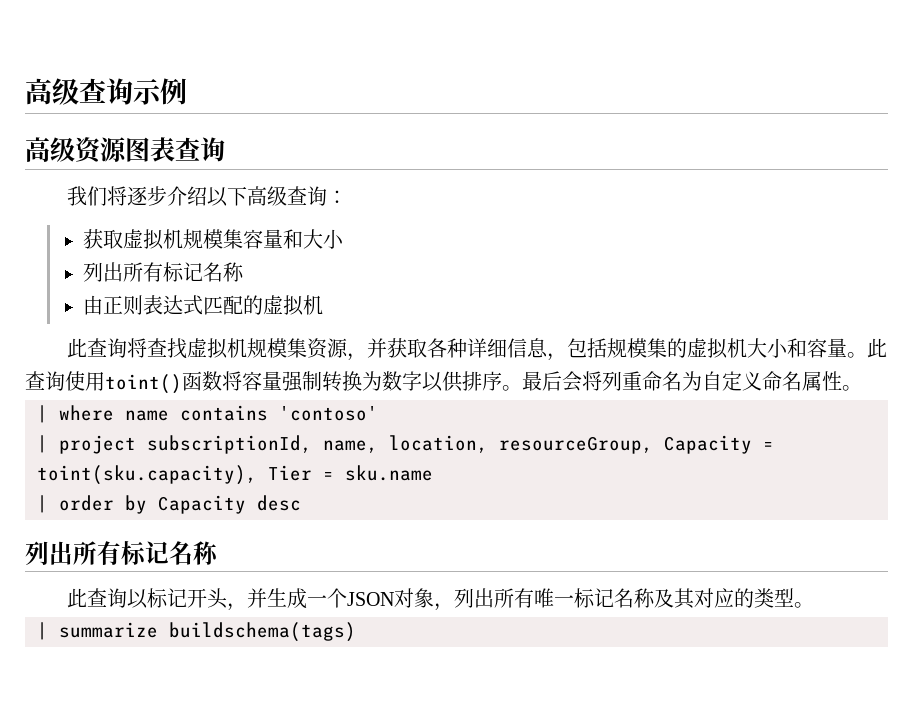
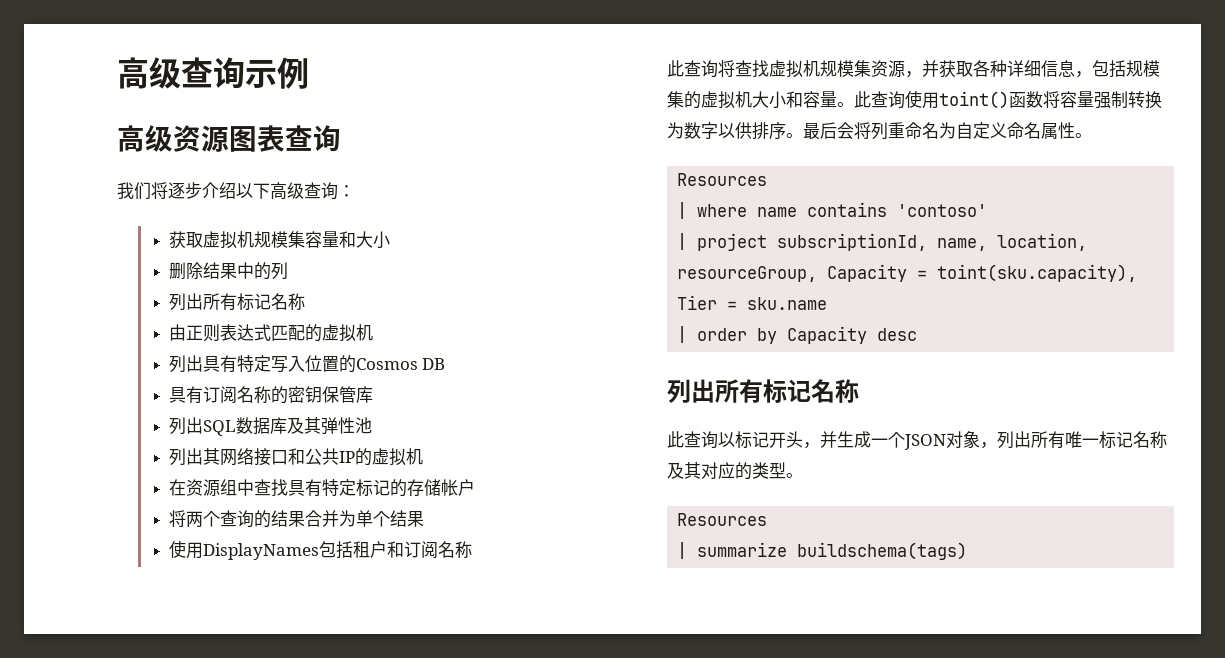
+ 删除结果中的列
+ 列出具有特定写入位置的Cosmos DB
+ 具有订阅名称的密钥保管库
+ 列出SQL数据库及其弹性池
+ 列出其网络接口和公共IP的虚拟机
+ 在资源组中查找具有特定标记的存储帐户
+ 将两个查询的结果合并为单个结果
+ 使用DisplayNames包括租户和订阅名称
  最后会将列重命名为自定义命名属性。
+ Resources
  此查询以标记开头，并生成一个JSON对象，列出所有唯一标记名称及其对应的类型。
+ Resources

